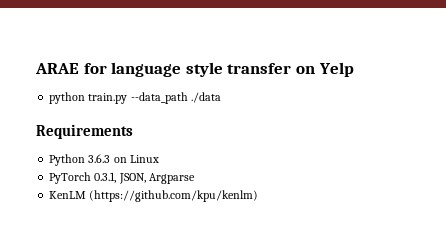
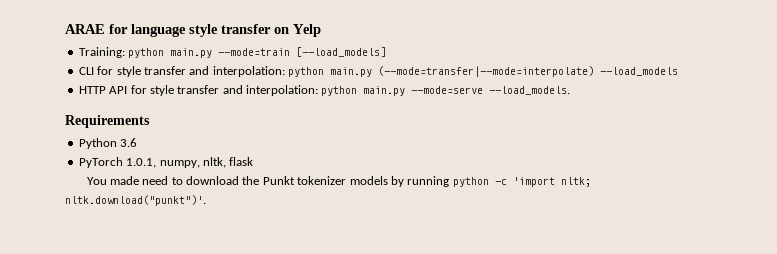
- python train.py --data_path ./data
+ Training: python main.py --mode=train [--load_models]
+ CLI for style transfer and interpolation: python main.py (--mode=transfer|--mode=interpolate) --load_models
+ HTTP API for style transfer and interpolation: python main.py --mode=serve --load_models.
  Requirements
- Python 3.6.3 on Linux
- PyTorch 0.3.1, JSON, Argparse
- KenLM (https://github.com/kpu/kenlm)
+ Python 3.6
+ PyTorch 1.0.1, numpy, nltk, flask
+ You made need to download the Punkt tokenizer models by running python -c 'import nltk; nltk.download("punkt")'.

